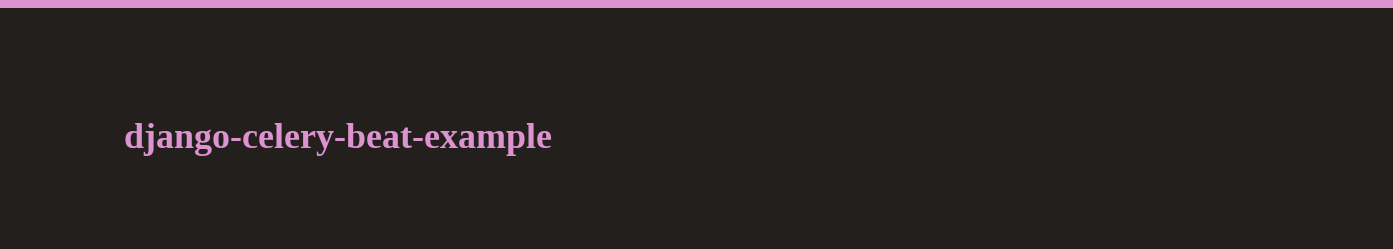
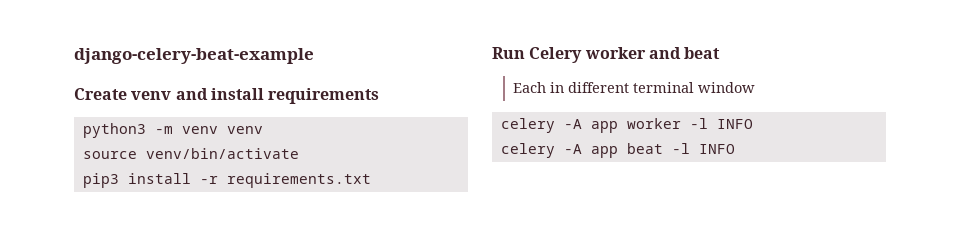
+ Create venv and install requirements
+ python3 -m venv venv
+ source venv/bin/activate
+ pip3 install -r requirements.txt
+ Run Celery worker and beat
+ Each in different terminal window
+ celery -A app worker -l INFO
+ celery -A app beat -l INFO

